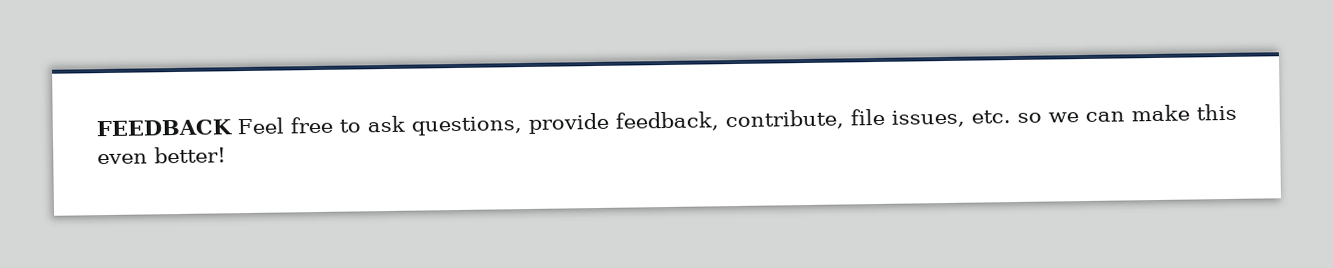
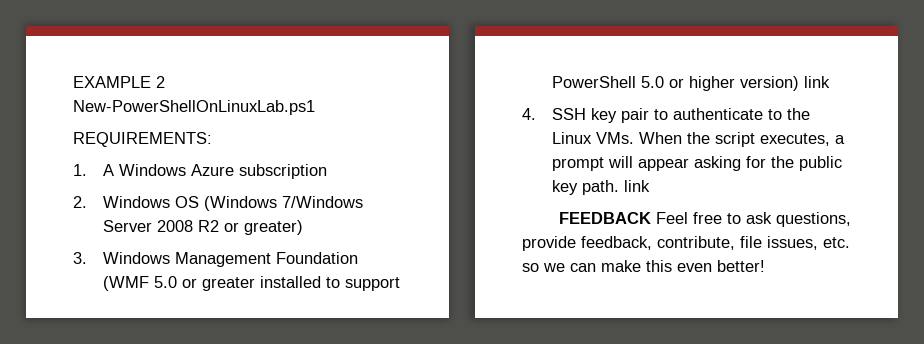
+ EXAMPLE 2 New-PowerShellOnLinuxLab.ps1
+ REQUIREMENTS:
+ 1. A Windows Azure subscription
+ 2. Windows OS (Windows 7/Windows Server 2008 R2 or greater)
+ 3. Windows Management Foundation (WMF 5.0 or greater installed to support PowerShell 5.0 or higher version) link
+ 4. SSH key pair to authenticate to the Linux VMs. When the script executes, a prompt will appear asking for the public key path. link

